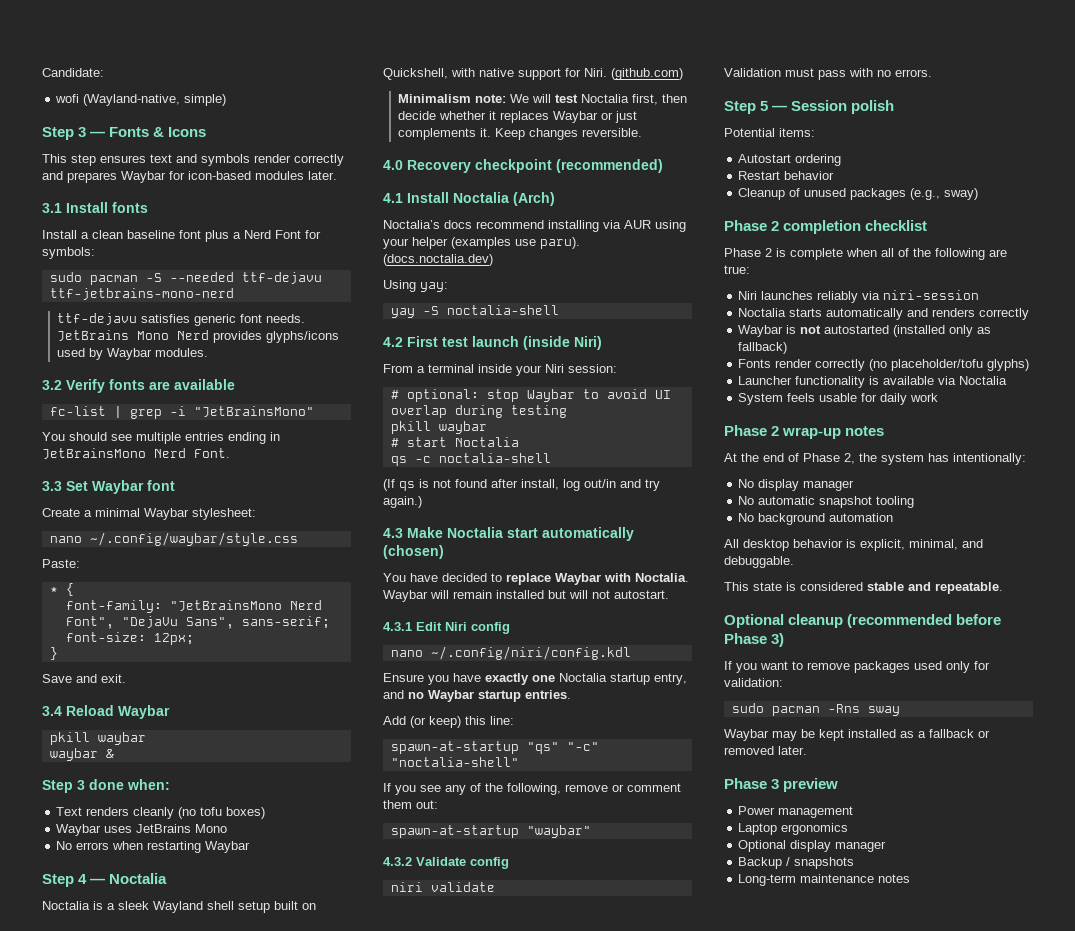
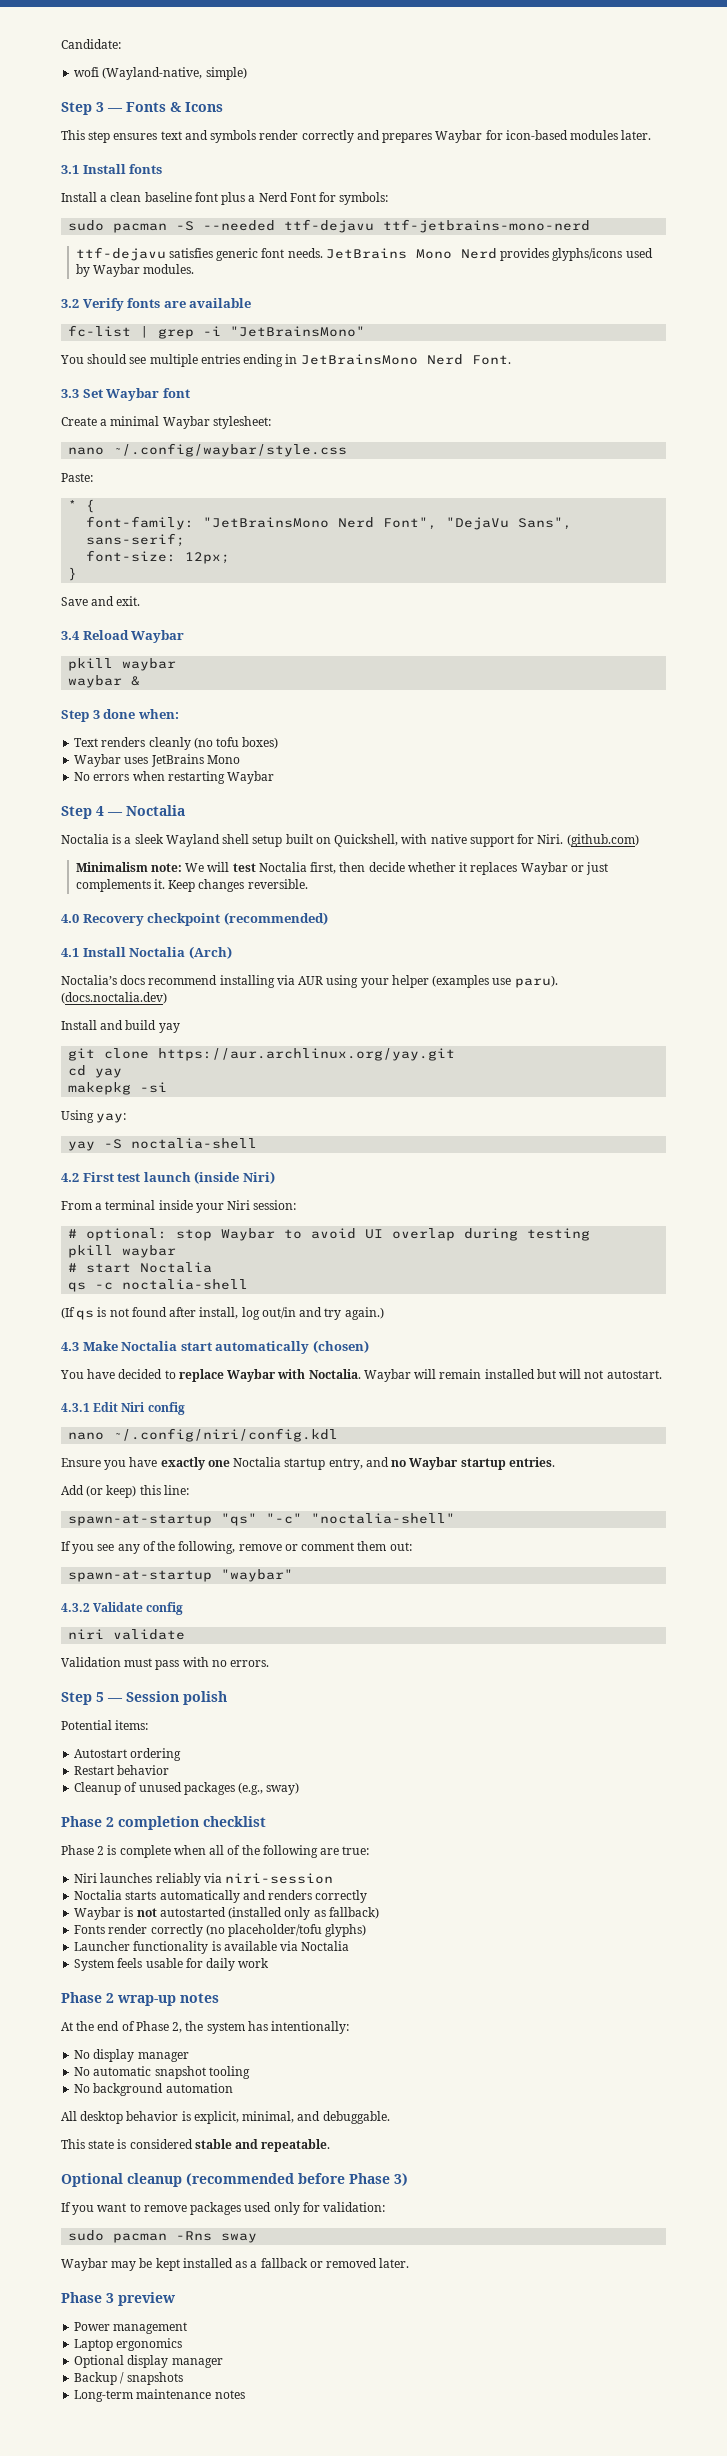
+ Install and build yay
+ git clone https://aur.archlinux.org/yay.git
+ cd yay
+ makepkg -si

